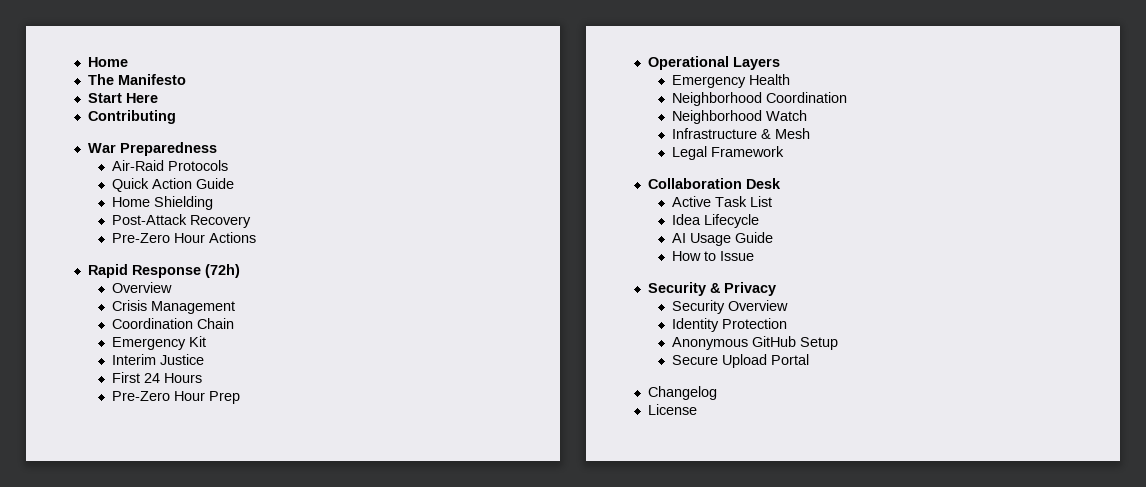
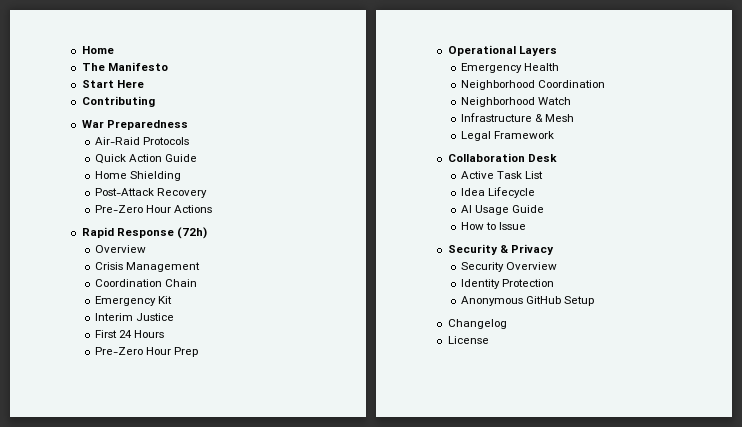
- Secure Upload Portal

